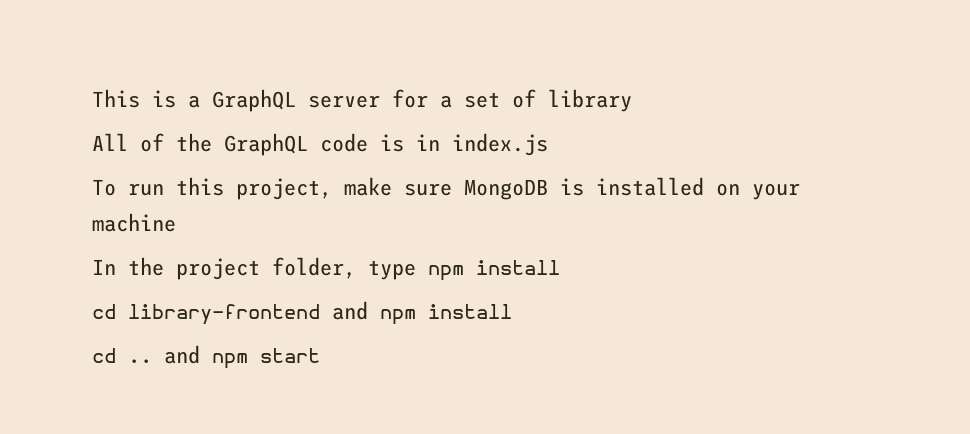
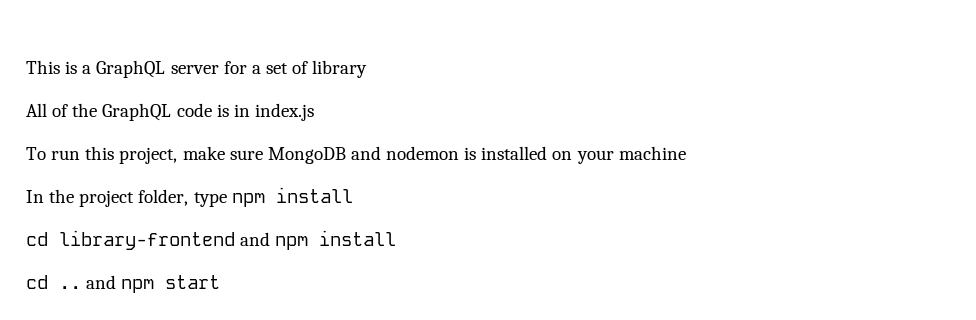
- To run this project, make sure MongoDB is installed on your machine
+ To run this project, make sure MongoDB and nodemon is installed on your machine

